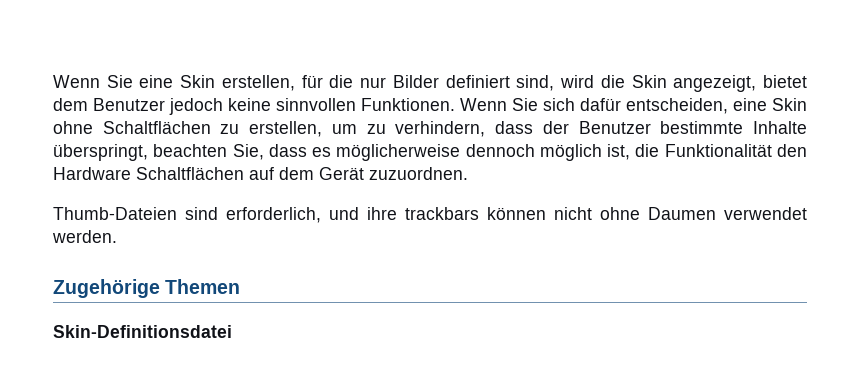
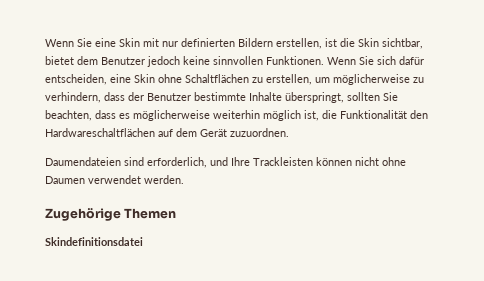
- Wenn Sie eine Skin erstellen, für die nur Bilder definiert sind, wird die Skin angezeigt, bietet dem Benutzer jedoch keine sinnvollen Funktionen.
+ Wenn Sie eine Skin mit nur definierten Bildern erstellen, ist die Skin sichtbar, bietet dem Benutzer jedoch keine sinnvollen Funktionen.
- Wenn Sie sich dafür entscheiden, eine Skin ohne Schaltflächen zu erstellen, um zu verhindern, dass der Benutzer bestimmte Inhalte überspringt, beachten Sie, dass es möglicherweise dennoch möglich ist, die Funktionalität den Hardware Schaltflächen auf dem Gerät zuzuordnen.
+ Wenn Sie sich dafür entscheiden, eine Skin ohne Schaltflächen zu erstellen, um möglicherweise zu verhindern, dass der Benutzer bestimmte Inhalte überspringt, sollten Sie beachten, dass es möglicherweise weiterhin möglich ist, die Funktionalität den Hardwareschaltflächen auf dem Gerät zuzuordnen.
- Thumb-Dateien sind erforderlich, und ihre trackbars können nicht ohne Daumen verwendet werden.
+ Daumendateien sind erforderlich, und Ihre Trackleisten können nicht ohne Daumen verwendet werden.
- Skin-Definitionsdatei
+ Skindefinitionsdatei

